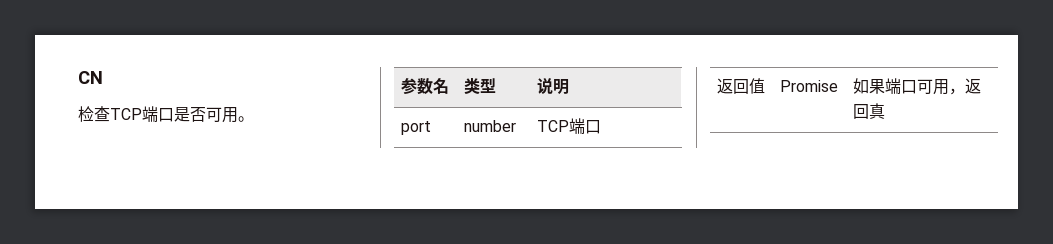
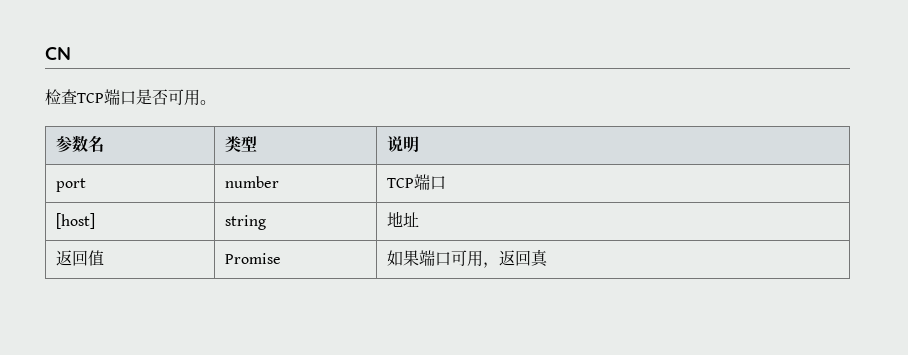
+ [host] | string | 地址

